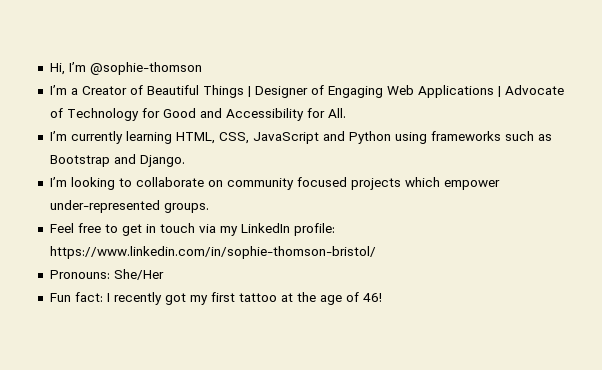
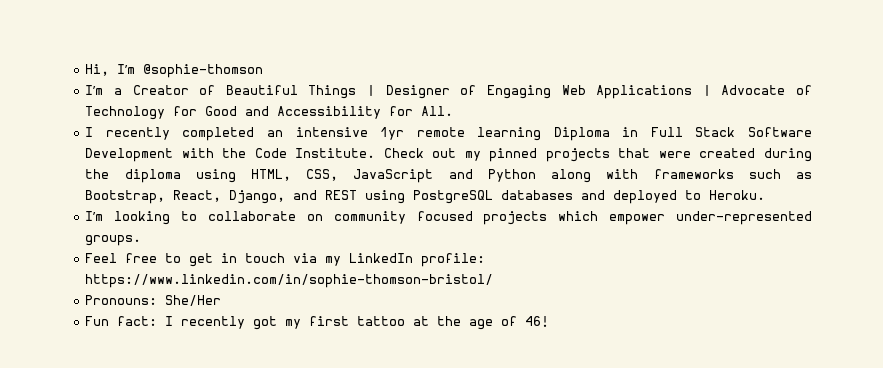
- I’m currently learning HTML, CSS, JavaScript and Python using frameworks such as Bootstrap and Django.
+ I recently completed an intensive 1yr remote learning Diploma in Full Stack Software Development with the Code Institute. Check out my pinned projects that were created during the diploma using HTML, CSS, JavaScript and Python along with frameworks such as Bootstrap, React, Django, and REST using PostgreSQL databases and deployed to Heroku.

